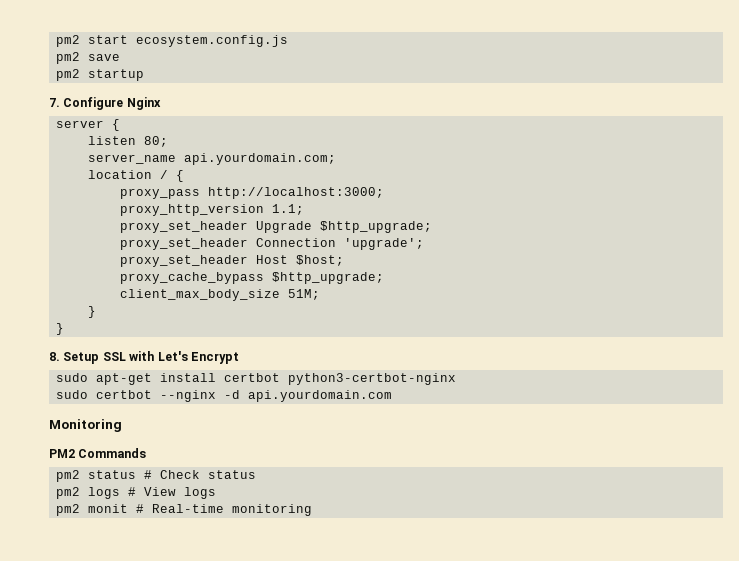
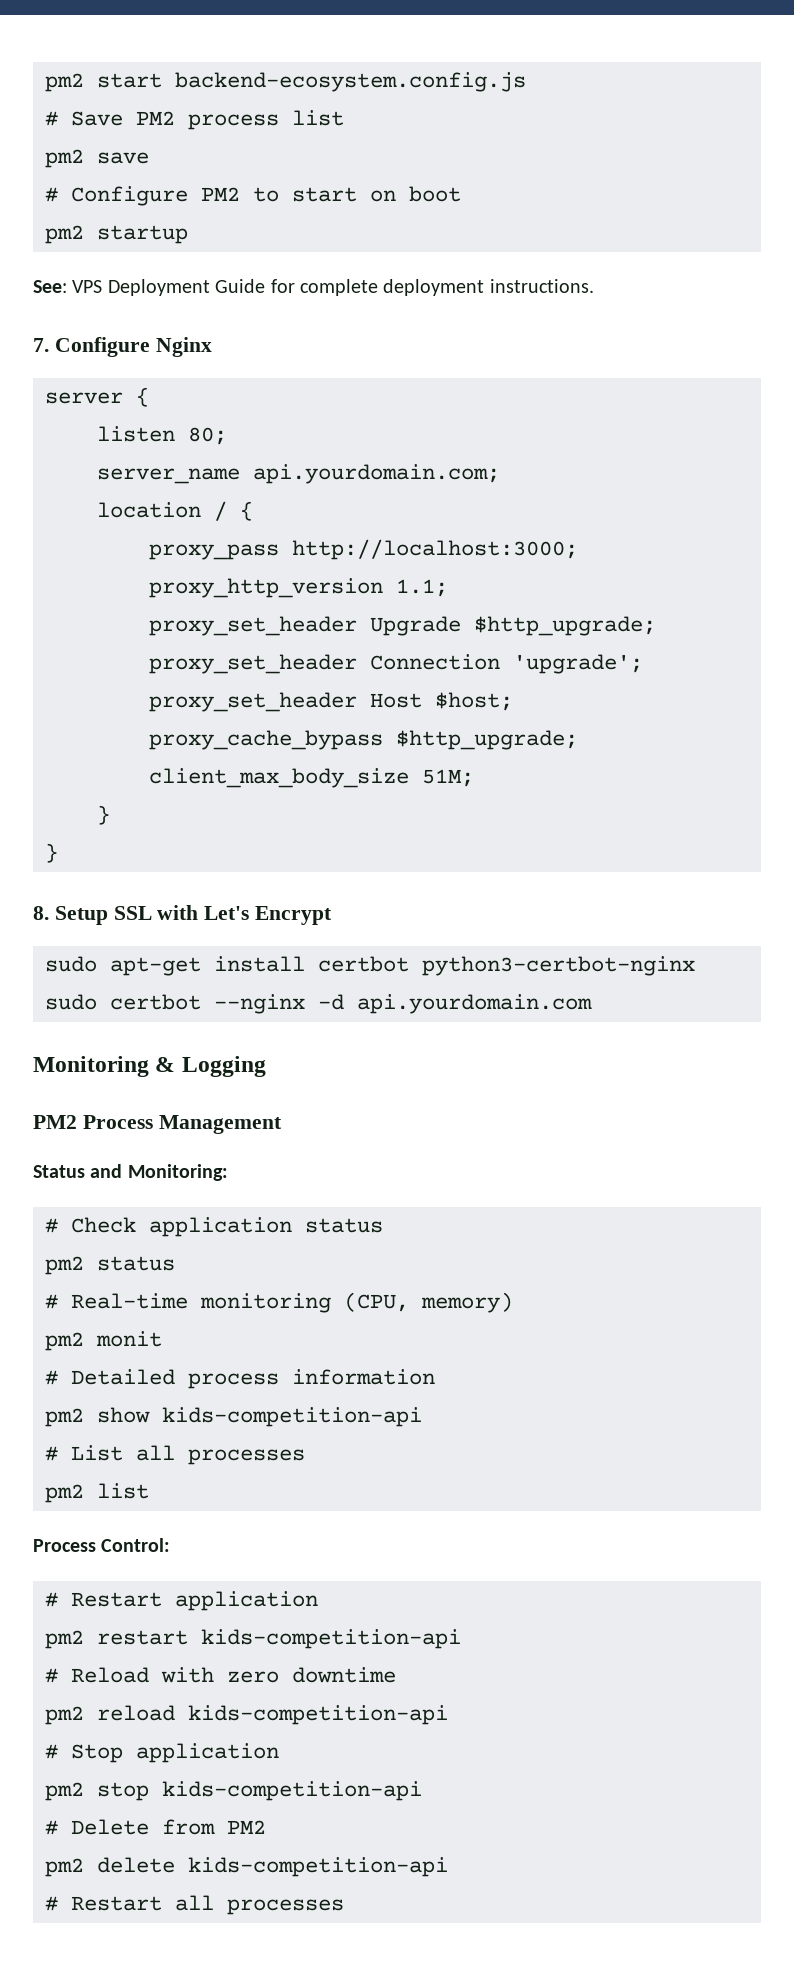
- pm2 start ecosystem.config.js
+ pm2 start backend-ecosystem.config.js
+ # Save PM2 process list
  pm2 save
+ # Configure PM2 to start on boot
  pm2 startup
+ See: VPS Deployment Guide for complete deployment instructions.
- Monitoring
- PM2 Commands
- pm2 status # Check status
- pm2 logs # View logs
- pm2 monit # Real-time monitoring
+ Monitoring & Logging
+ PM2 Process Management
+ Status and Monitoring:
+ # Check application status
+ pm2 status
+ # Real-time monitoring (CPU, memory)
+ pm2 monit
+ # Detailed process information
+ pm2 show kids-competition-api
+ # List all processes
+ pm2 list
+ Process Control:
+ # Restart application
+ pm2 restart kids-competition-api
+ # Reload with zero downtime
+ pm2 reload kids-competition-api
+ # Stop application
+ pm2 stop kids-competition-api
+ # Delete from PM2
+ pm2 delete kids-competition-api
+ # Restart all processes

